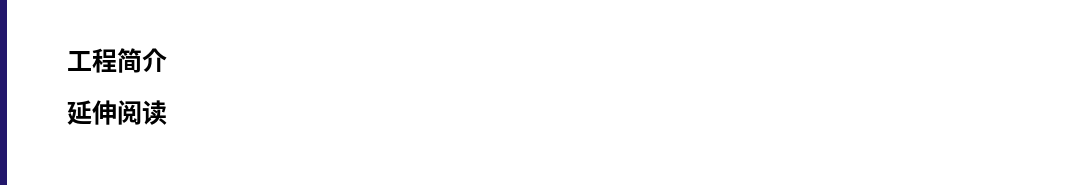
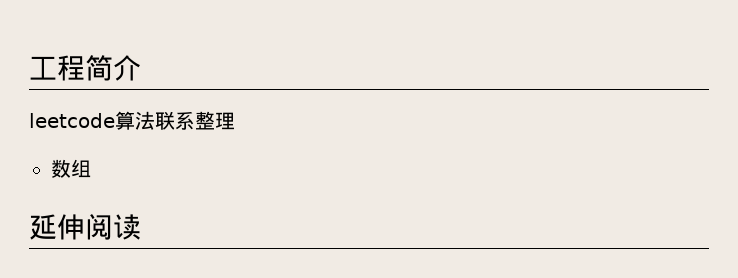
+ leetcode算法联系整理
+ 数组

